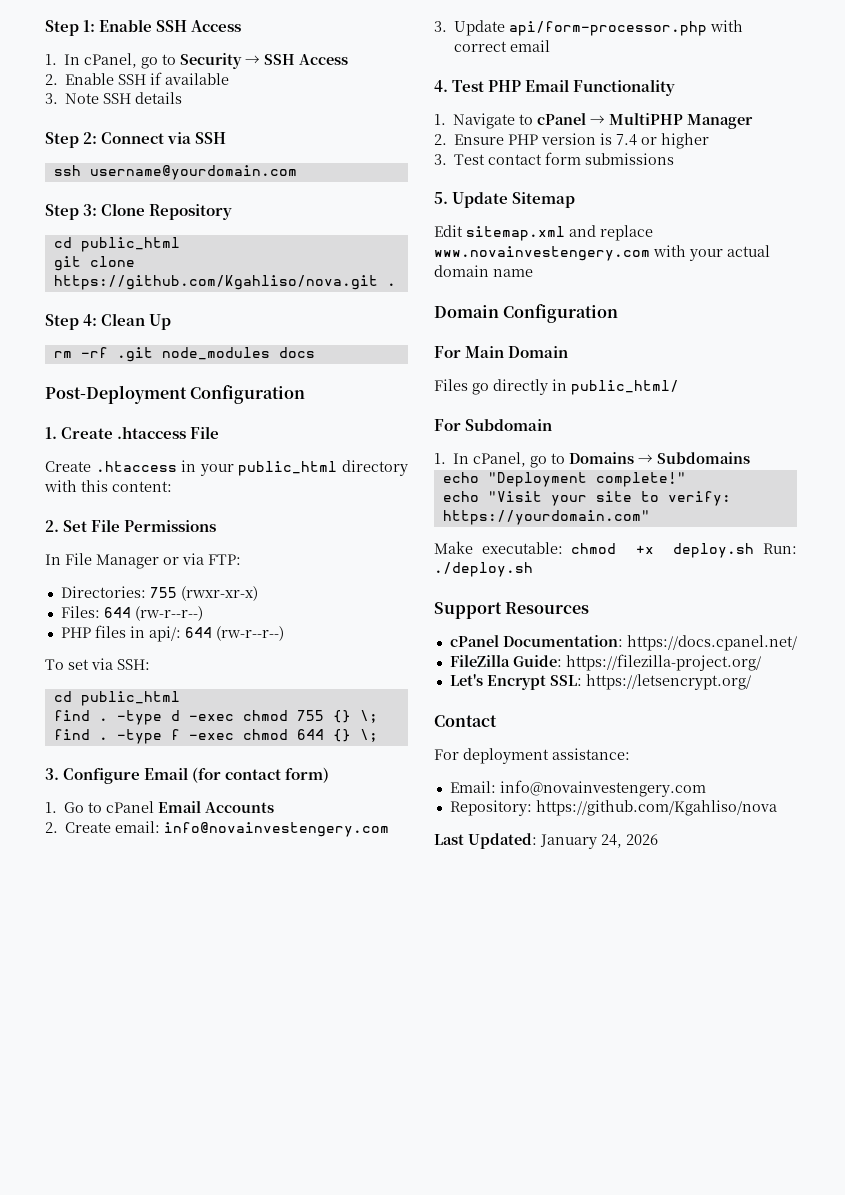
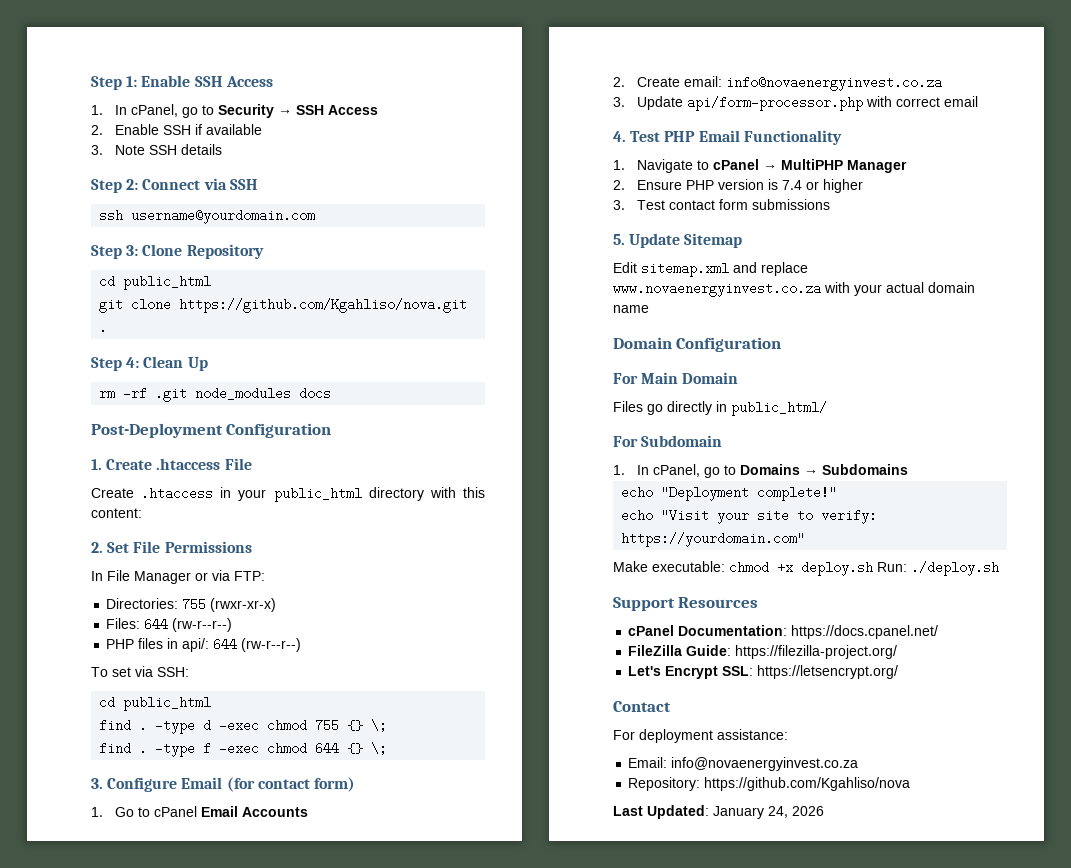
- 2. Create email: info@novainvestengery.com
+ 2. Create email: info@novaenergyinvest.co.za
- Edit sitemap.xml and replace www.novainvestengery.com with your actual domain name
+ Edit sitemap.xml and replace www.novaenergyinvest.co.za with your actual domain name
- Email: info@novainvestengery.com
+ Email: info@novaenergyinvest.co.za

